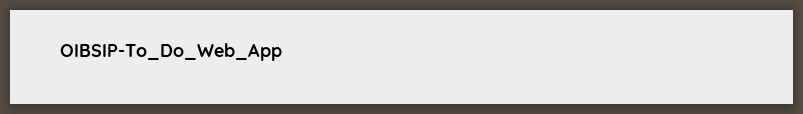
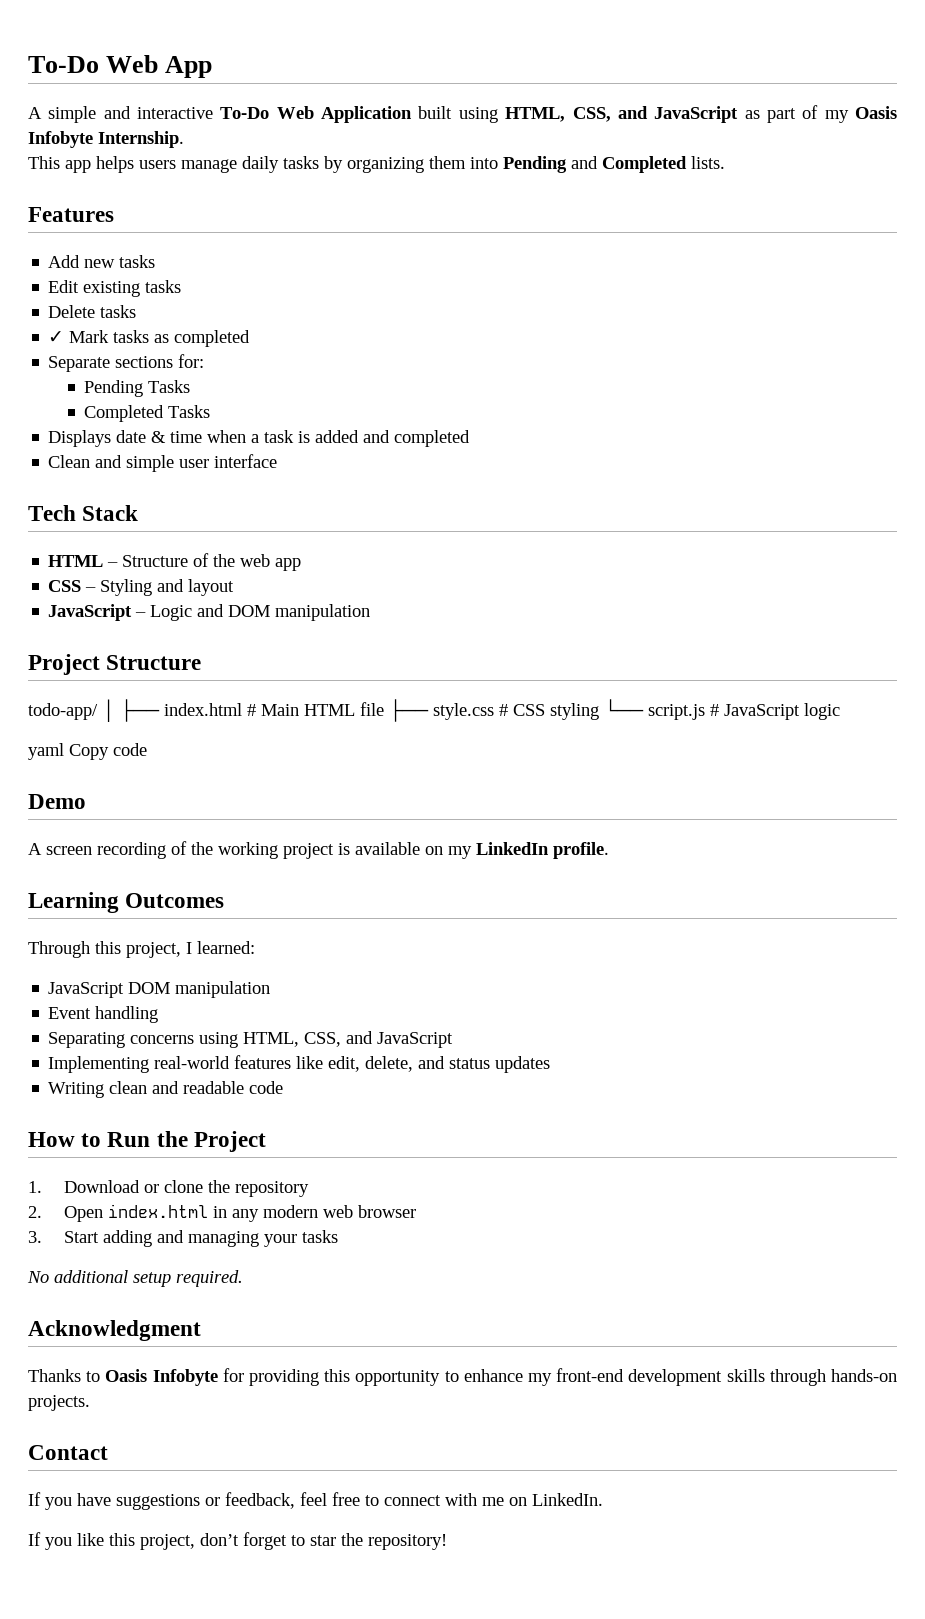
- OIBSIP-To_Do_Web_App
+ To-Do Web App
+ A simple and interactive To-Do Web Application built using HTML, CSS, and JavaScript as part of my Oasis Infobyte Internship.
+ This app helps users manage daily tasks by organizing them into Pending and Completed lists.
+ Features
+ Add new tasks
+ Edit existing tasks
+ Delete tasks
+ ✓ Mark tasks as completed
+ Separate sections for:
+ Pending Tasks
+ Completed Tasks
+ Displays date & time when a task is added and completed
+ Clean and simple user interface
+ Tech Stack
+ HTML – Structure of the web app
+ CSS – Styling and layout
+ JavaScript – Logic and DOM manipulation
+ Project Structure
+ todo-app/ │ ├── index.html # Main HTML file ├── style.css # CSS styling └── script.js # JavaScript logic
+ yaml Copy code
+ Demo
+ A screen recording of the working project is available on my LinkedIn profile.
+ Learning Outcomes
+ Through this project, I learned:
+ JavaScript DOM manipulation
+ Event handling
+ Separating concerns using HTML, CSS, and JavaScript
+ Implementing real-world features like edit, delete, and status updates
+ Writing clean and readable code
+ How to Run the Project
+ 1. Download or clone the repository
+ 2. Open index.html in any modern web browser
+ 3. Start adding and managing your tasks
+ No additional setup required.
+ Acknowledgment
+ Thanks to Oasis Infobyte for providing this opportunity to enhance my front-end development skills through hands-on projects.
+ Contact
+ If you have suggestions or feedback, feel free to connect with me on LinkedIn.
+ If you like this project, don’t forget to star the repository!

